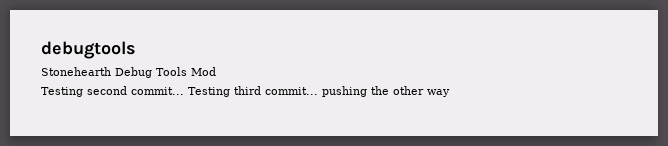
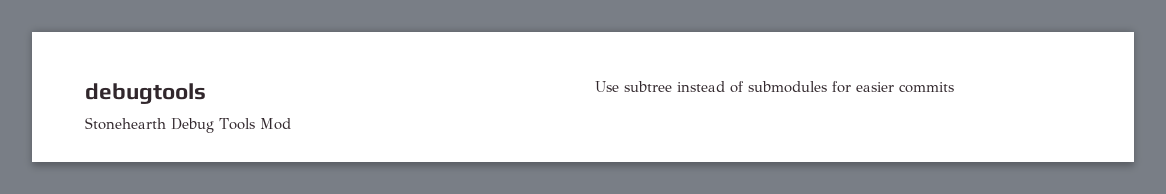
- Testing second commit... Testing third commit... pushing the other way
+ Use subtree instead of submodules for easier commits

